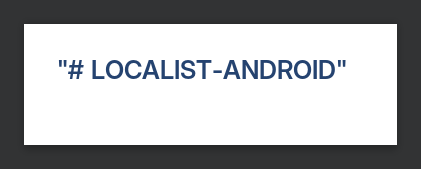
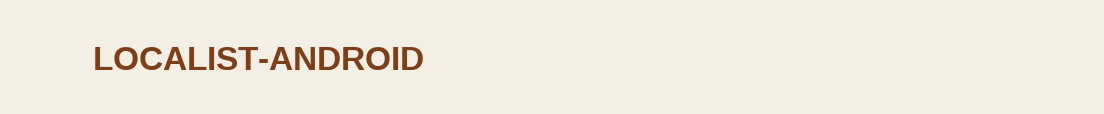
- "# LOCALIST-ANDROID"
+ LOCALIST-ANDROID

